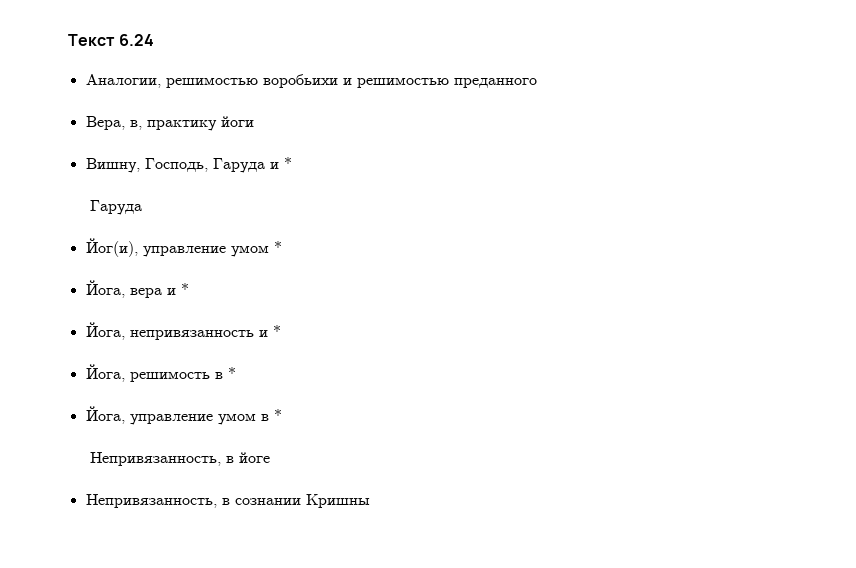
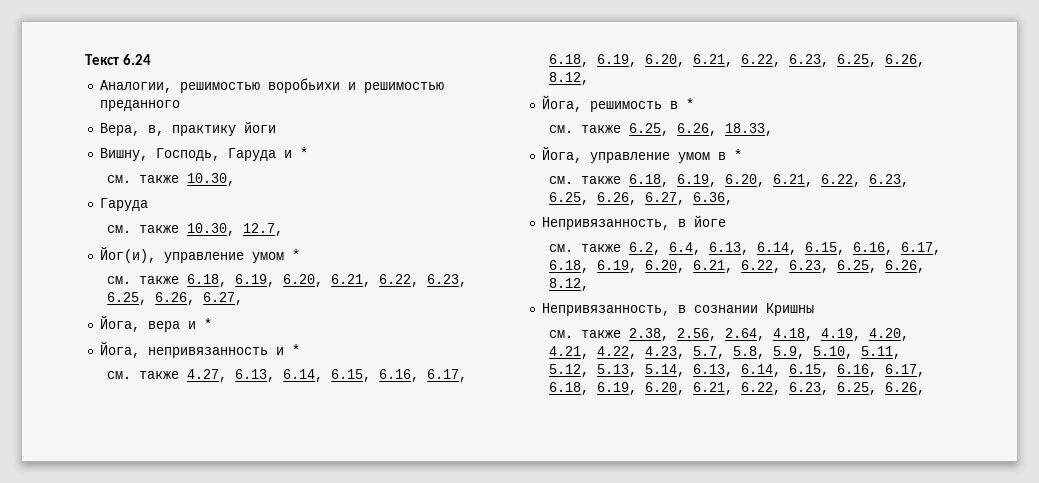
  Вишну, Господь, Гаруда и *
+ см. также 10.30,
  Гаруда
+ см. также 10.30, 12.7,
  Йог(и), управление умом *
+ см. также 6.18, 6.19, 6.20, 6.21, 6.22, 6.23, 6.25, 6.26, 6.27,
+ см. также 4.27, 6.13, 6.14, 6.15, 6.16, 6.17, 6.18, 6.19, 6.20, 6.21, 6.22, 6.23, 6.25, 6.26, 8.12,
+ см. также 6.25, 6.26, 18.33,
+ см. также 6.18, 6.19, 6.20, 6.21, 6.22, 6.23, 6.25, 6.26, 6.27, 6.36,
  Непривязанность, в йоге
+ см. также 6.2, 6.4, 6.13, 6.14, 6.15, 6.16, 6.17, 6.18, 6.19, 6.20, 6.21, 6.22, 6.23, 6.25, 6.26, 8.12,
  Непривязанность, в сознании Кришны
+ см. также 2.38, 2.56, 2.64, 4.18, 4.19, 4.20, 4.21, 4.22, 4.23, 5.7, 5.8, 5.9, 5.10, 5.11, 5.12, 5.13, 5.14, 6.13, 6.14, 6.15, 6.16, 6.17, 6.18, 6.19, 6.20, 6.21, 6.22, 6.23, 6.25, 6.26,

